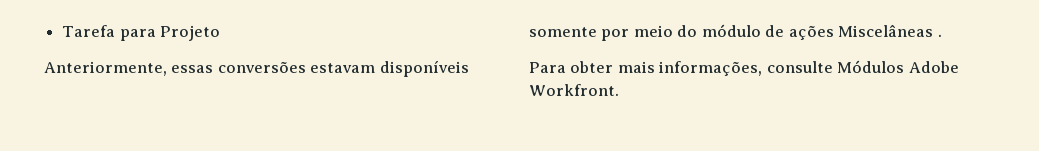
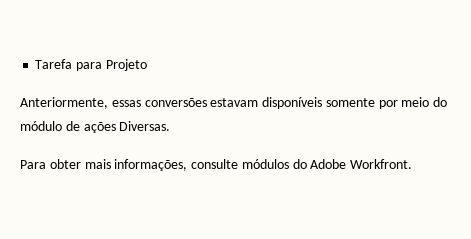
- Anteriormente, essas conversões estavam disponíveis somente por meio do módulo de ações Miscelâneas .
+ Anteriormente, essas conversões estavam disponíveis somente por meio do módulo de ações Diversas.
- Para obter mais informações, consulte Módulos Adobe Workfront.
+ Para obter mais informações, consulte módulos do Adobe Workfront.

